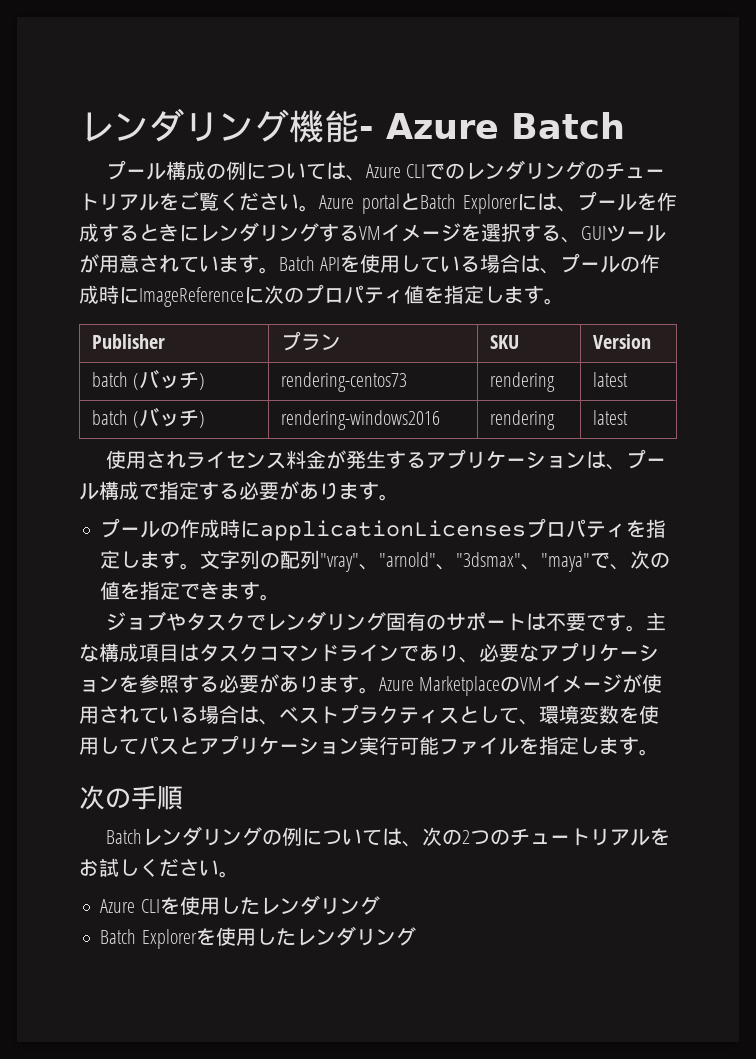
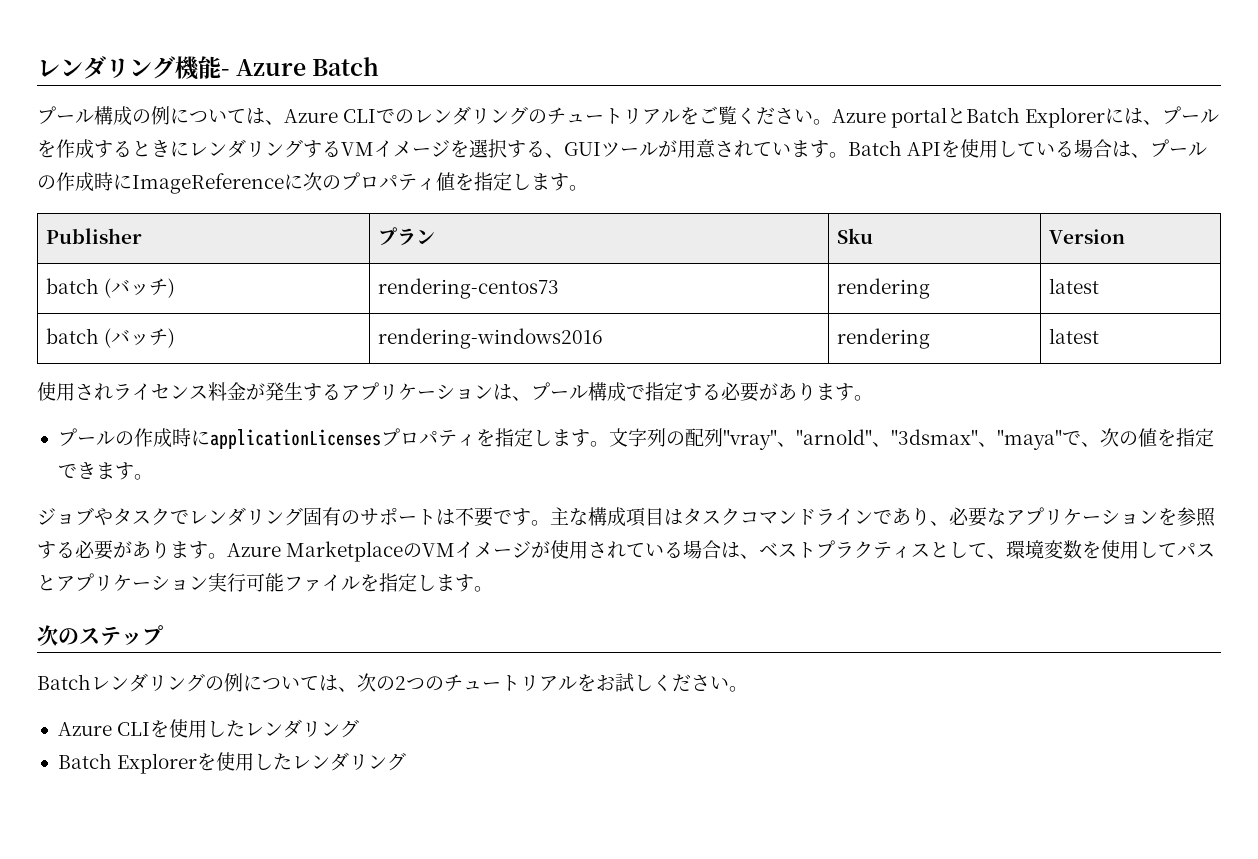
- Publisher | プラン | SKU | Version
+ Publisher | プラン | Sku | Version
- 次の手順
+ 次のステップ

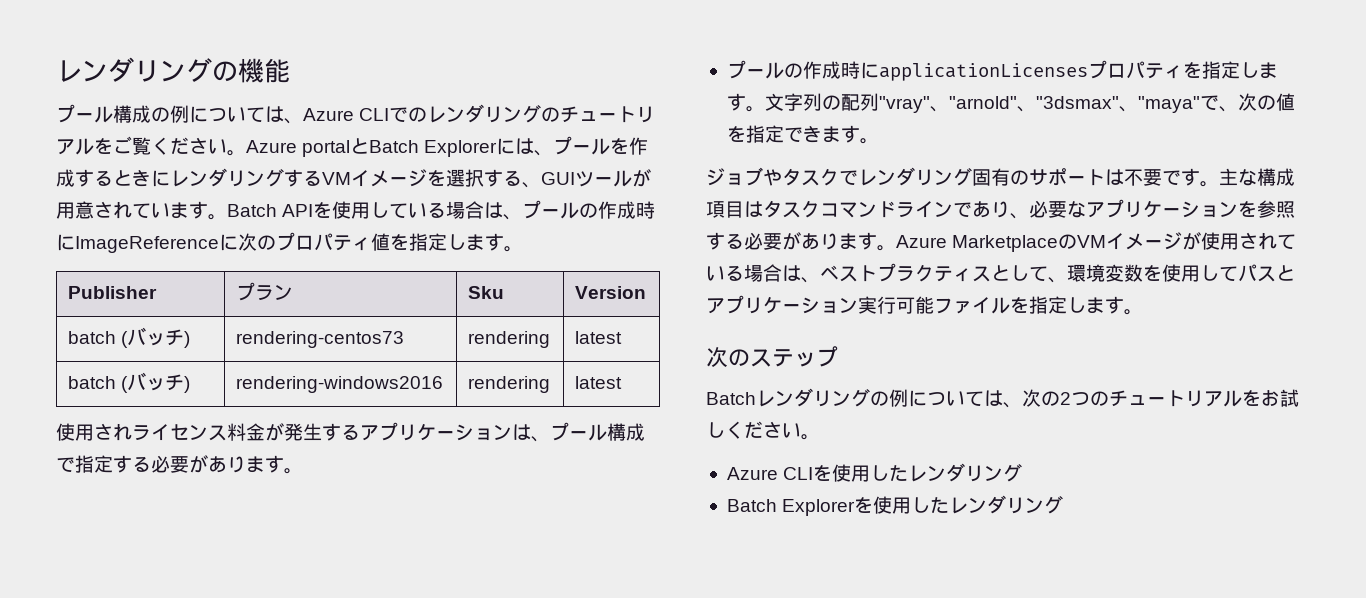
- レンダリング機能- Azure Batch
+ レンダリングの機能

